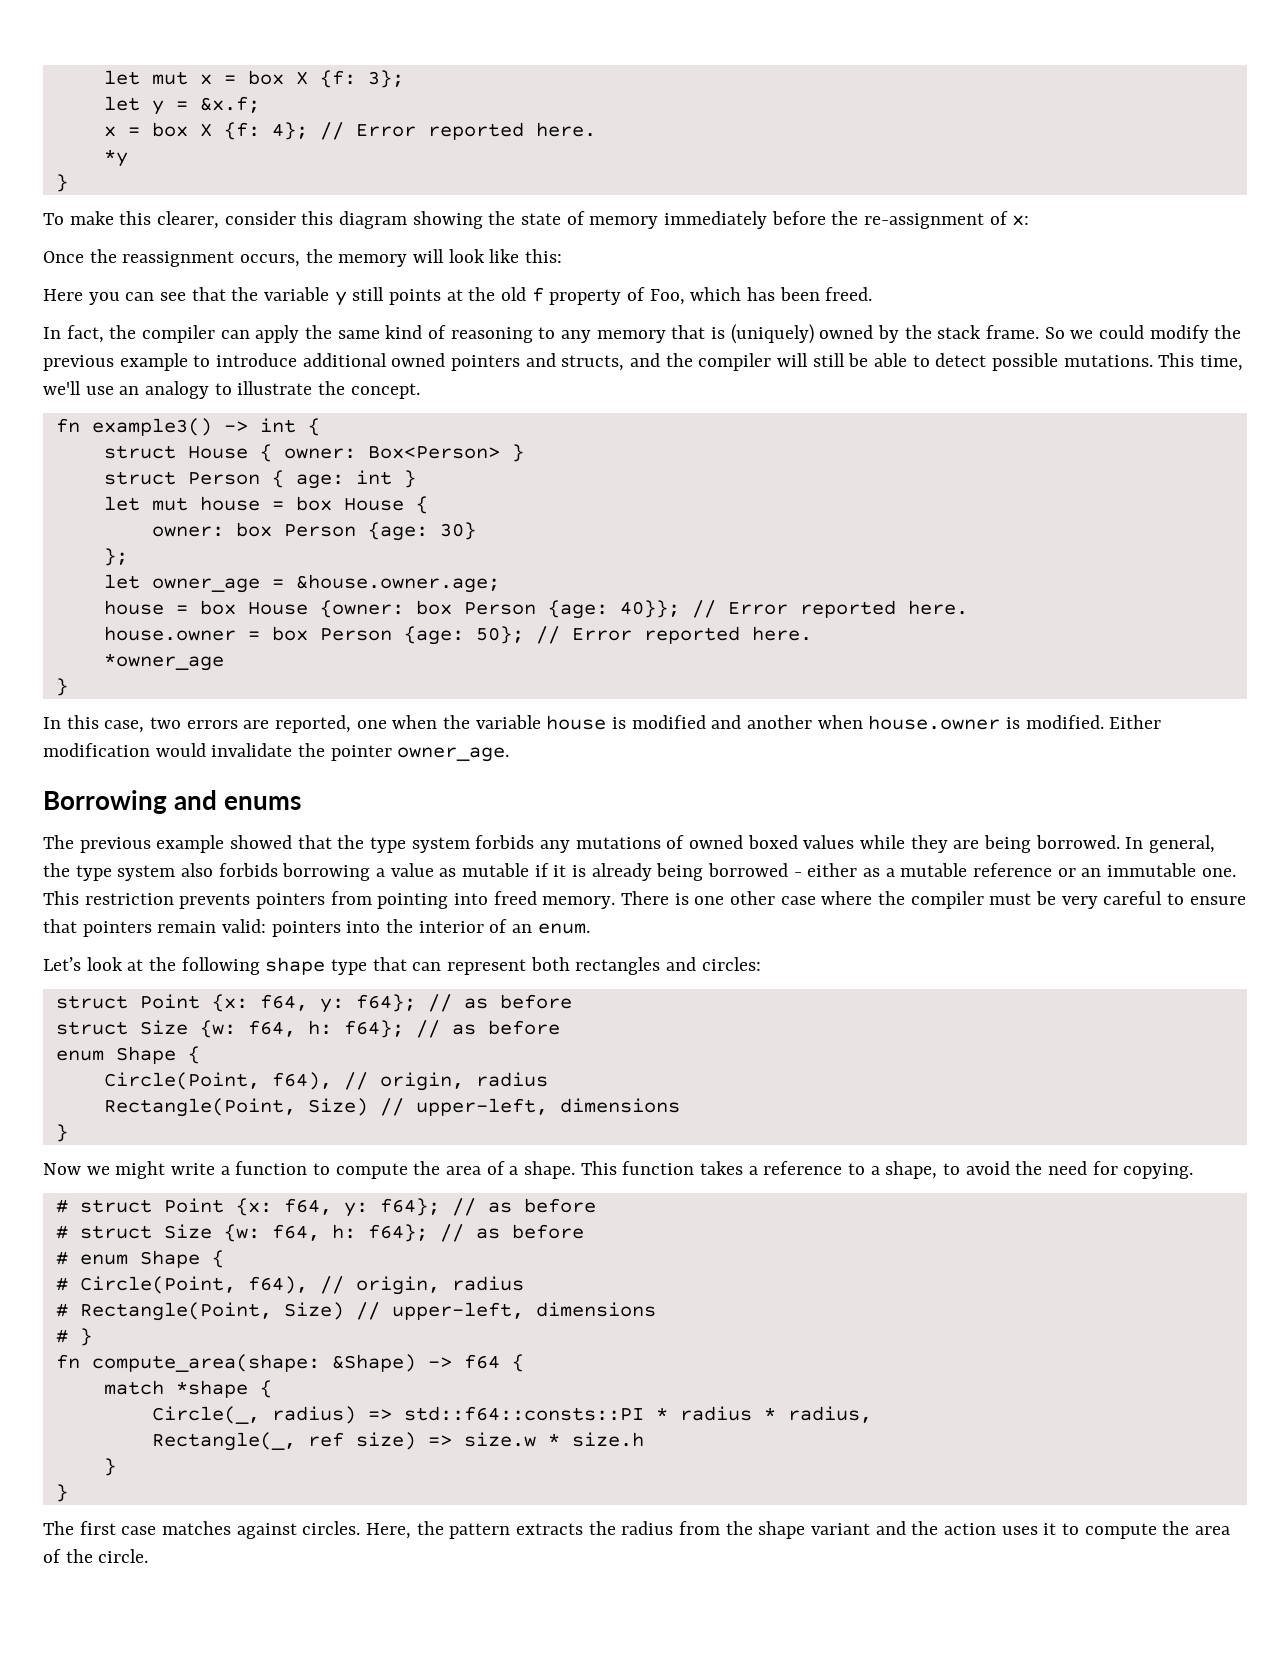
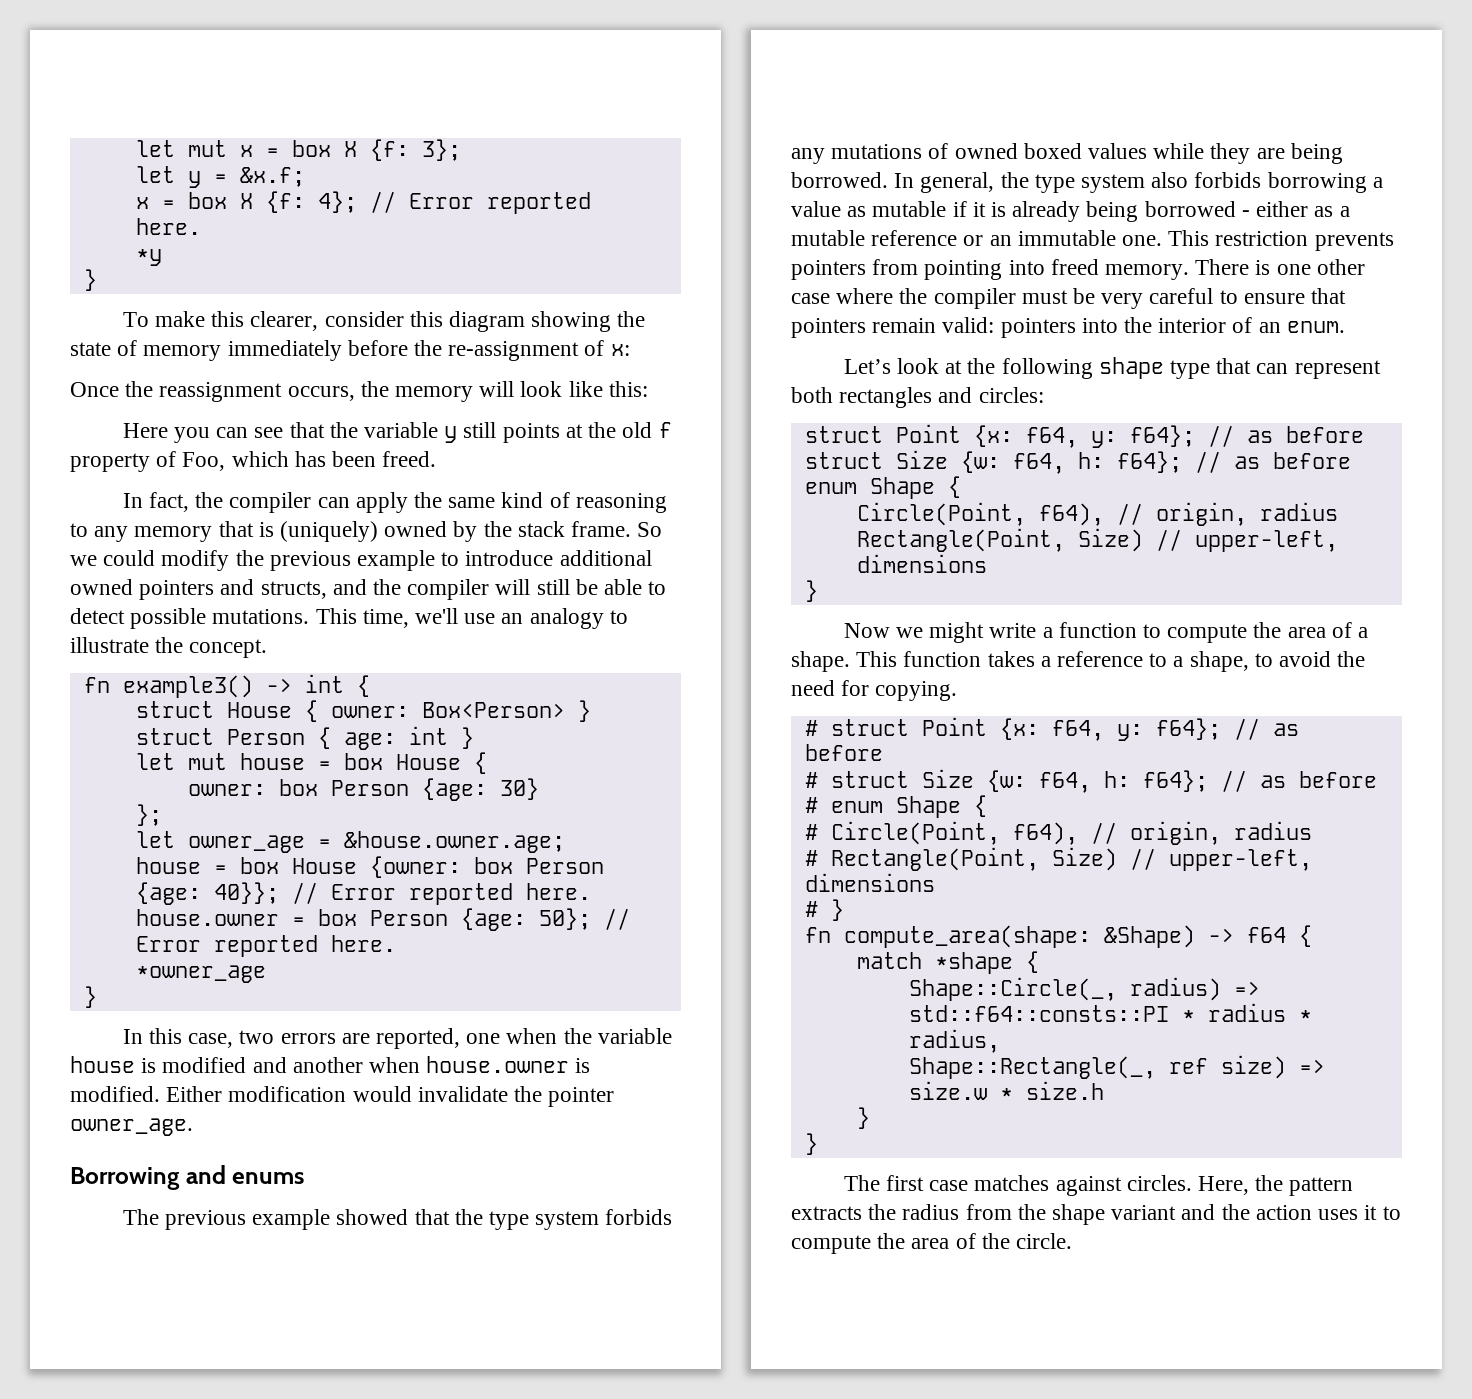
- Circle(_, radius) => std::f64::consts::PI * radius * radius,
+ Shape::Circle(_, radius) => std::f64::consts::PI * radius * radius,
- Rectangle(_, ref size) => size.w * size.h
+ Shape::Rectangle(_, ref size) => size.w * size.h

